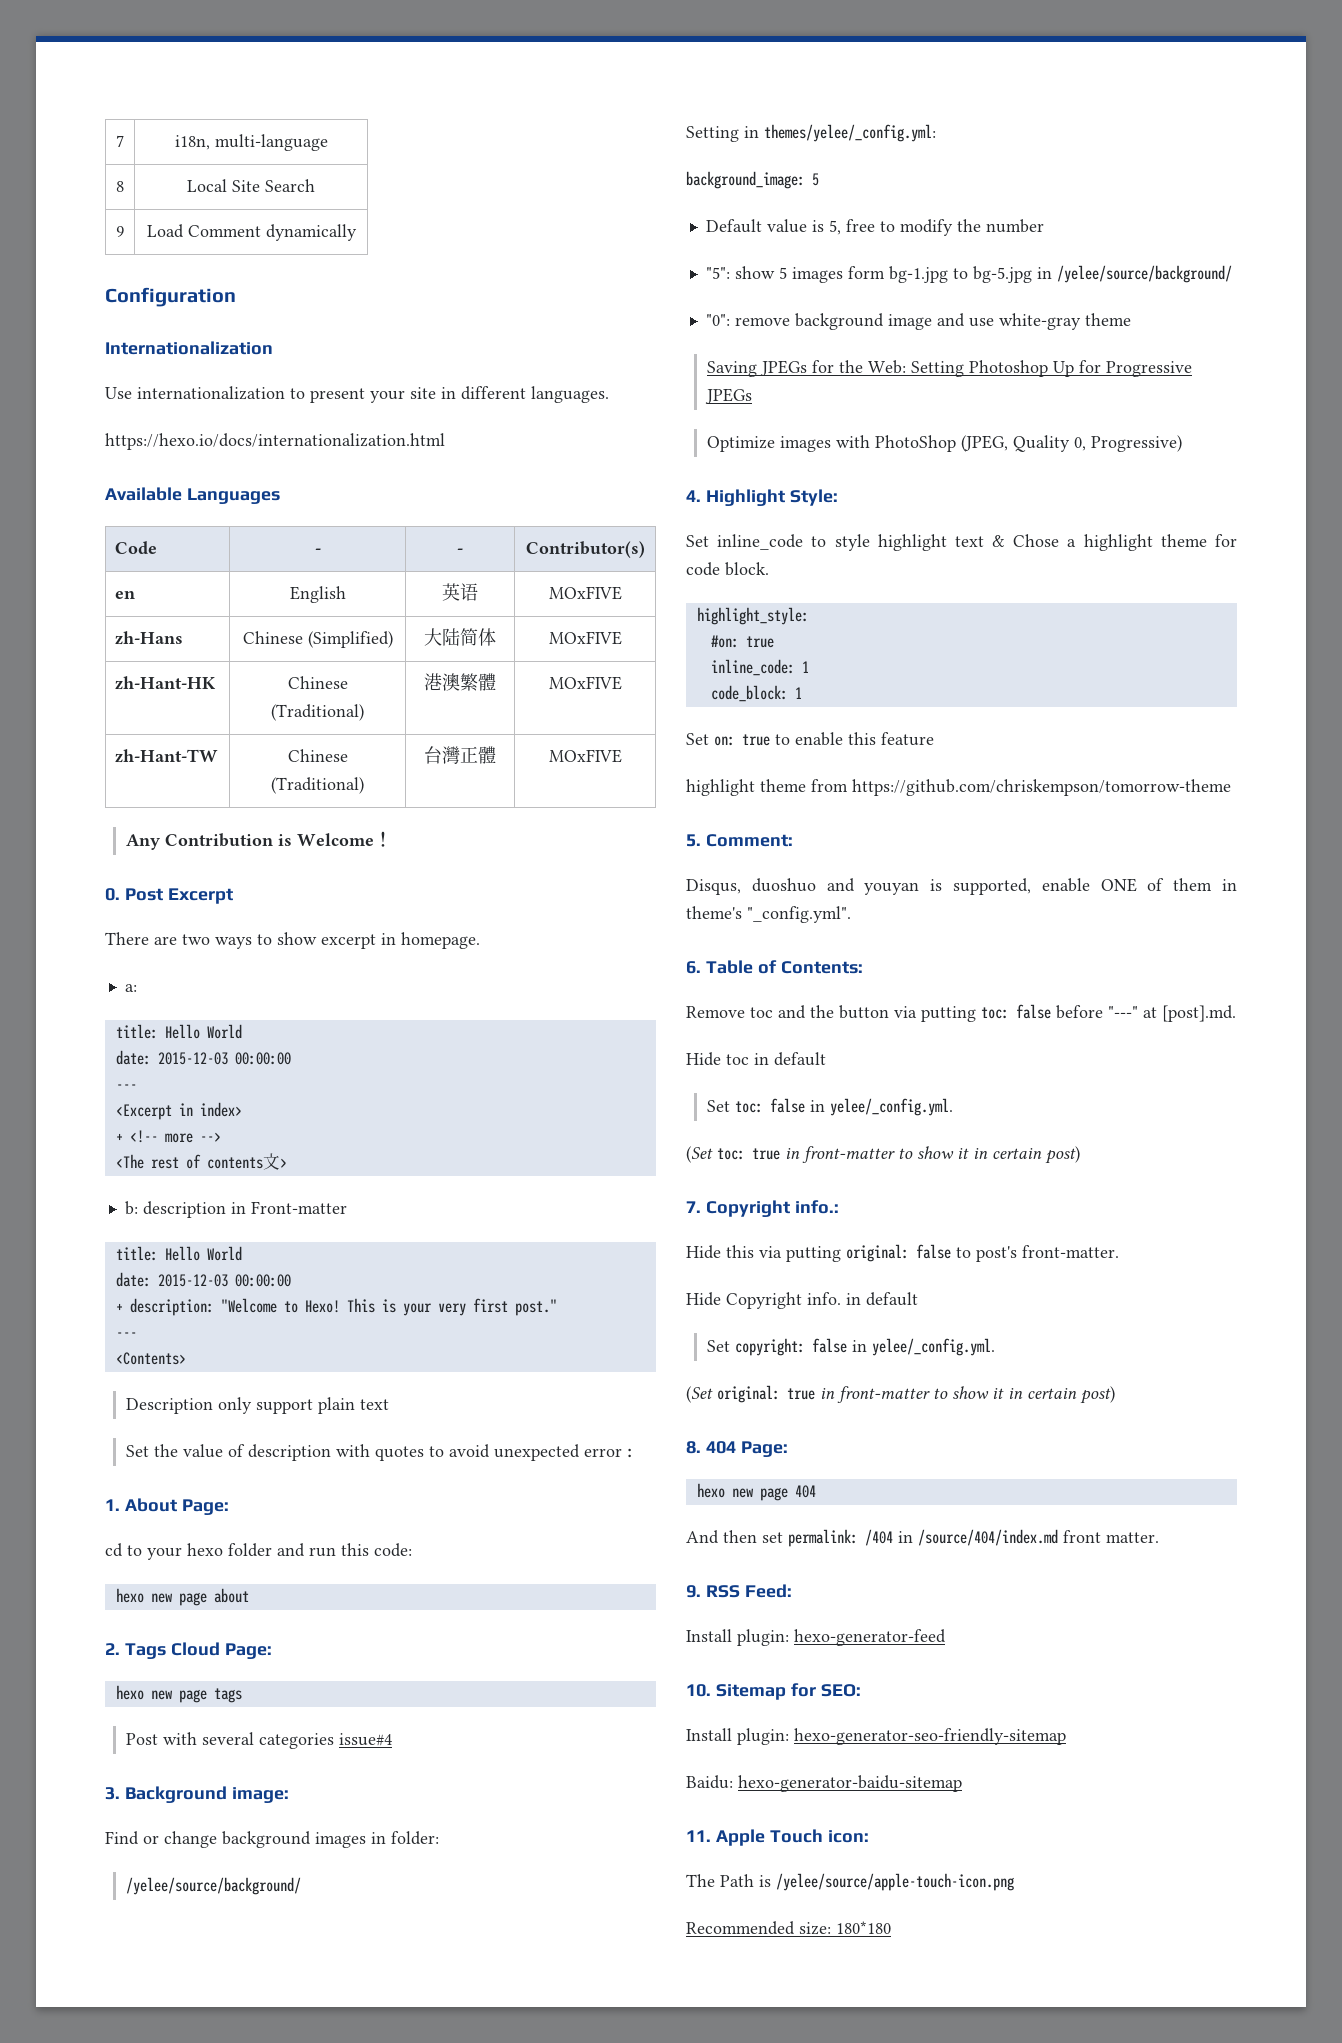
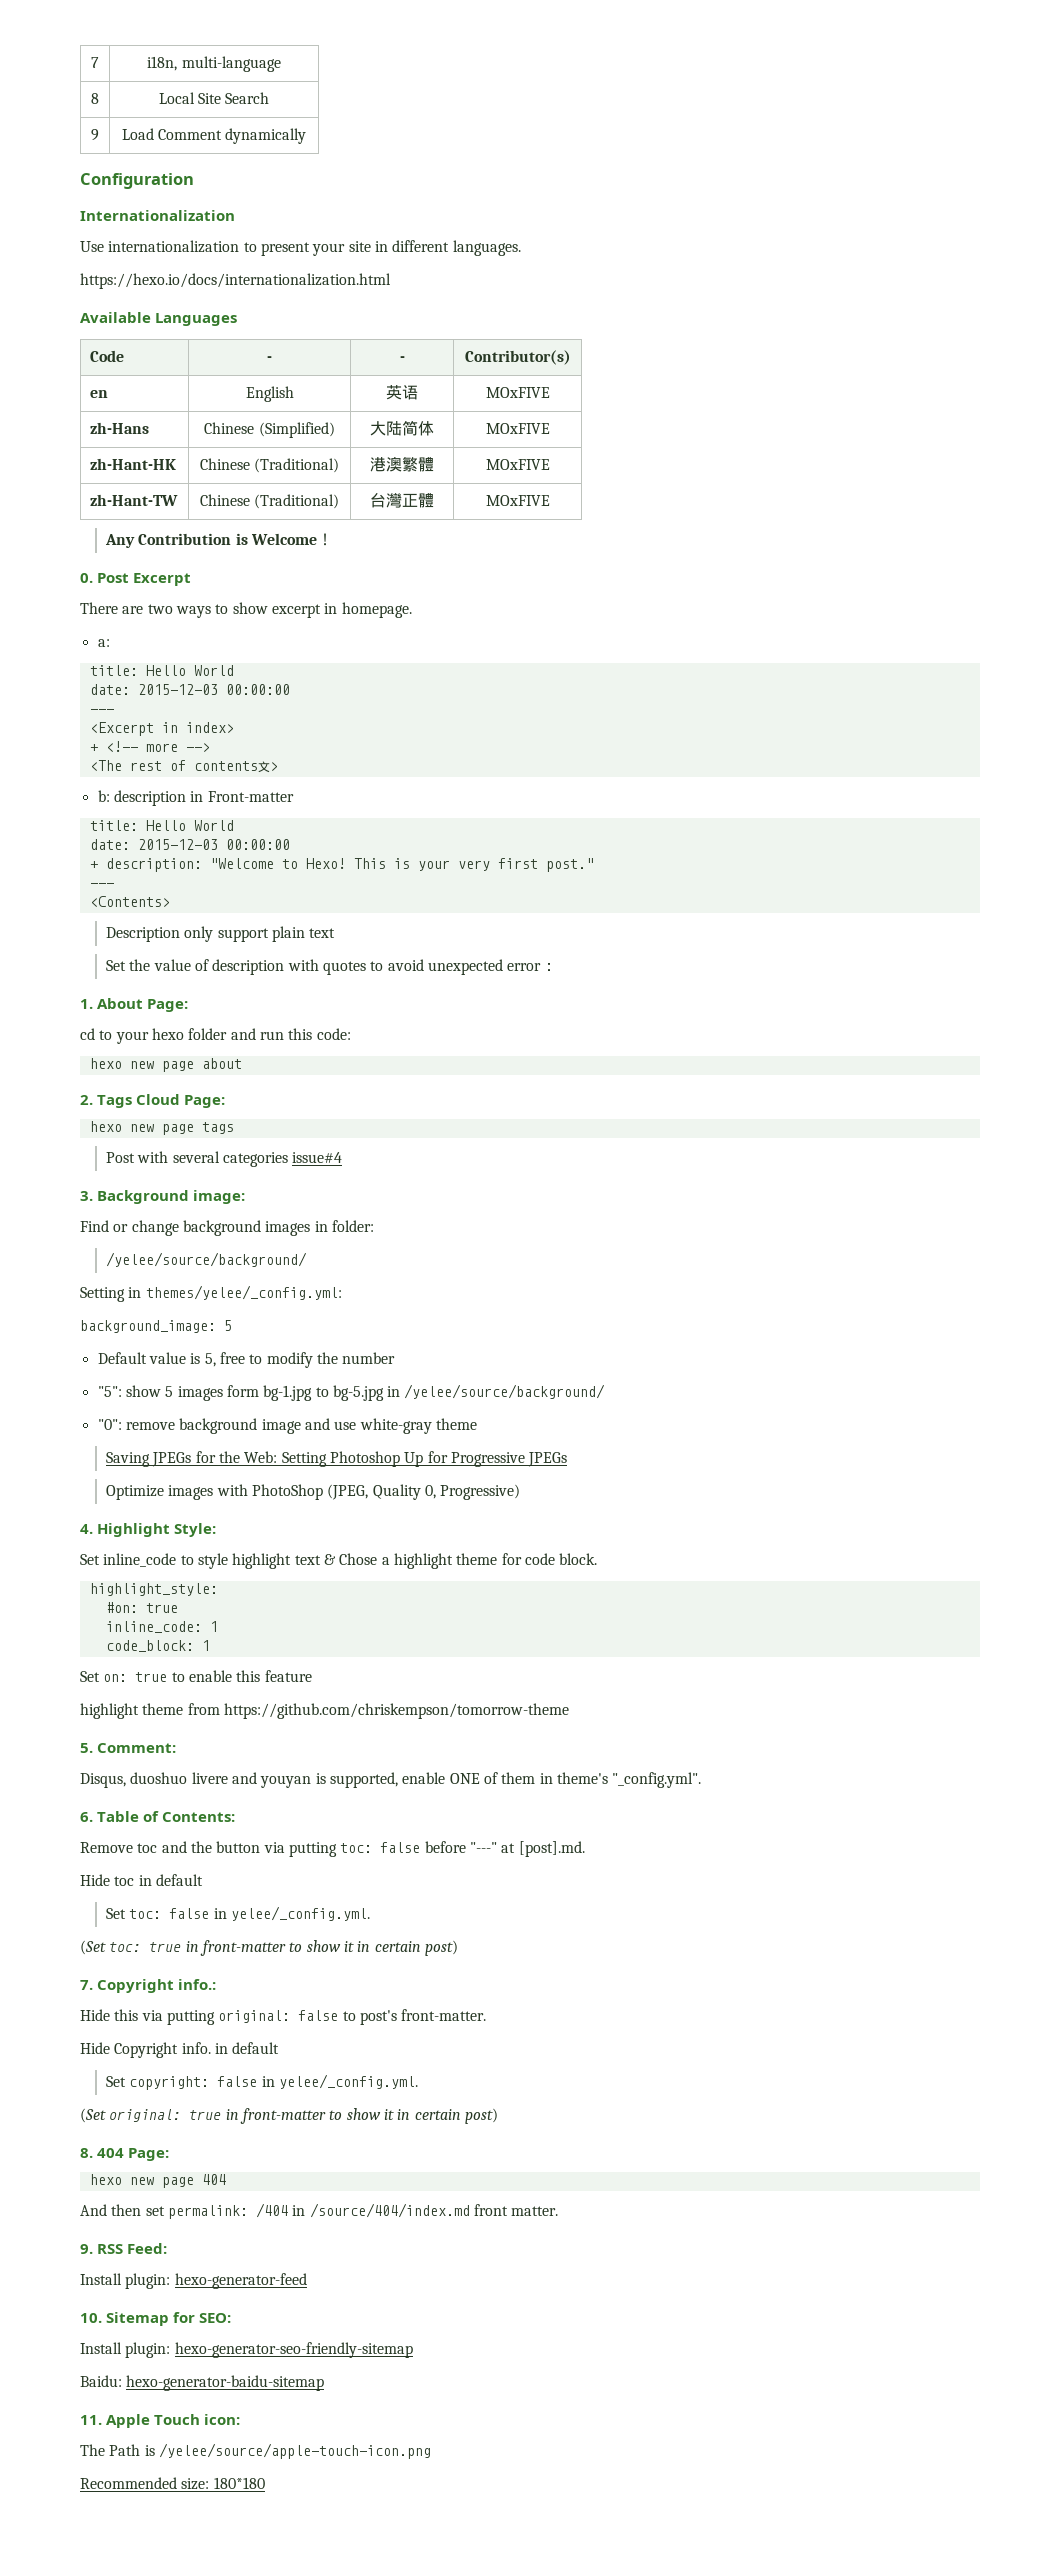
- Disqus, duoshuo and youyan is supported, enable ONE of them in theme's "_config.yml".
+ Disqus, duoshuo livere and youyan is supported, enable ONE of them in theme's "_config.yml".

